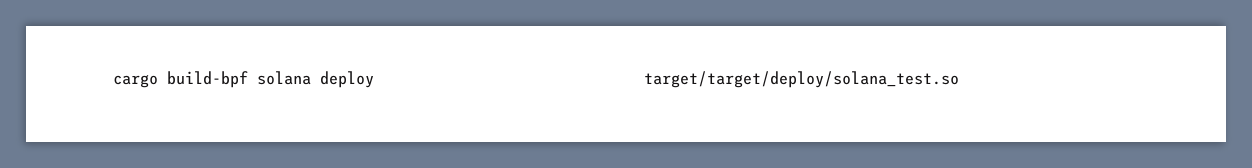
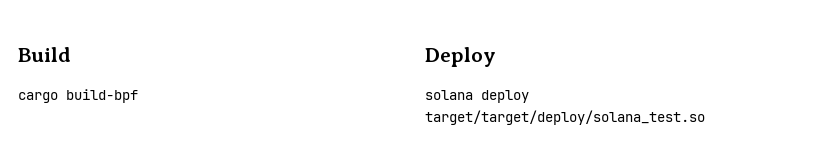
+ Build
- cargo build-bpf solana deploy target/target/deploy/solana_test.so
+ cargo build-bpf
+ Deploy
+ solana deploy target/target/deploy/solana_test.so

